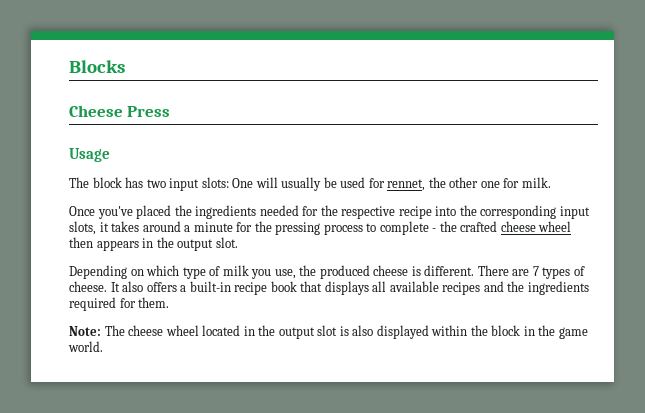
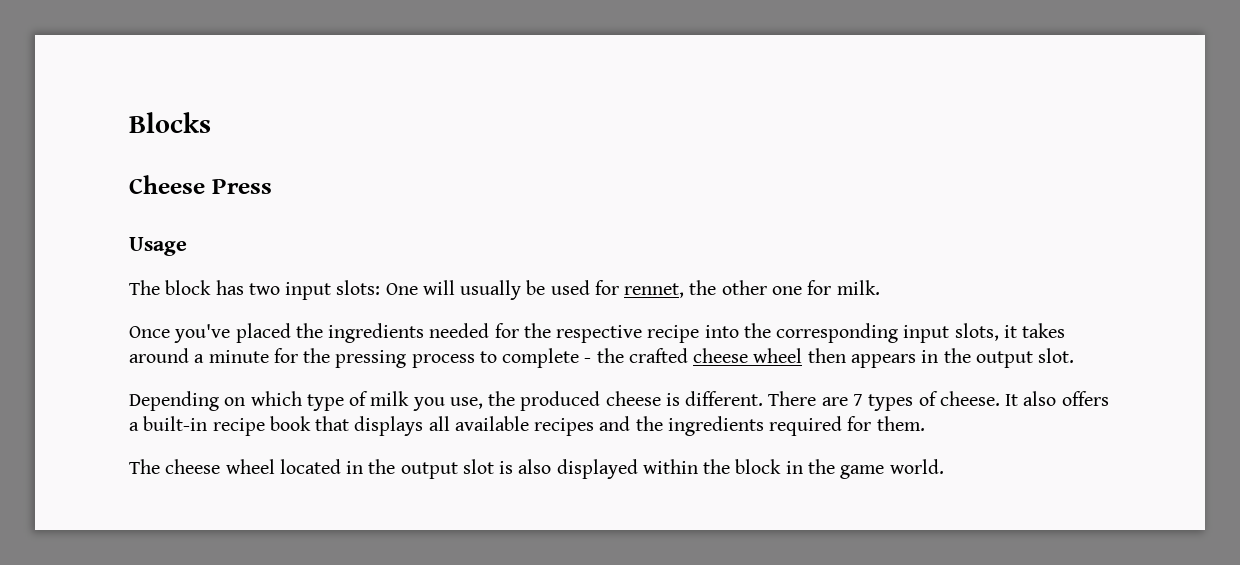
- Note: The cheese wheel located in the output slot is also displayed within the block in the game world.
+ The cheese wheel located in the output slot is also displayed within the block in the game world.

